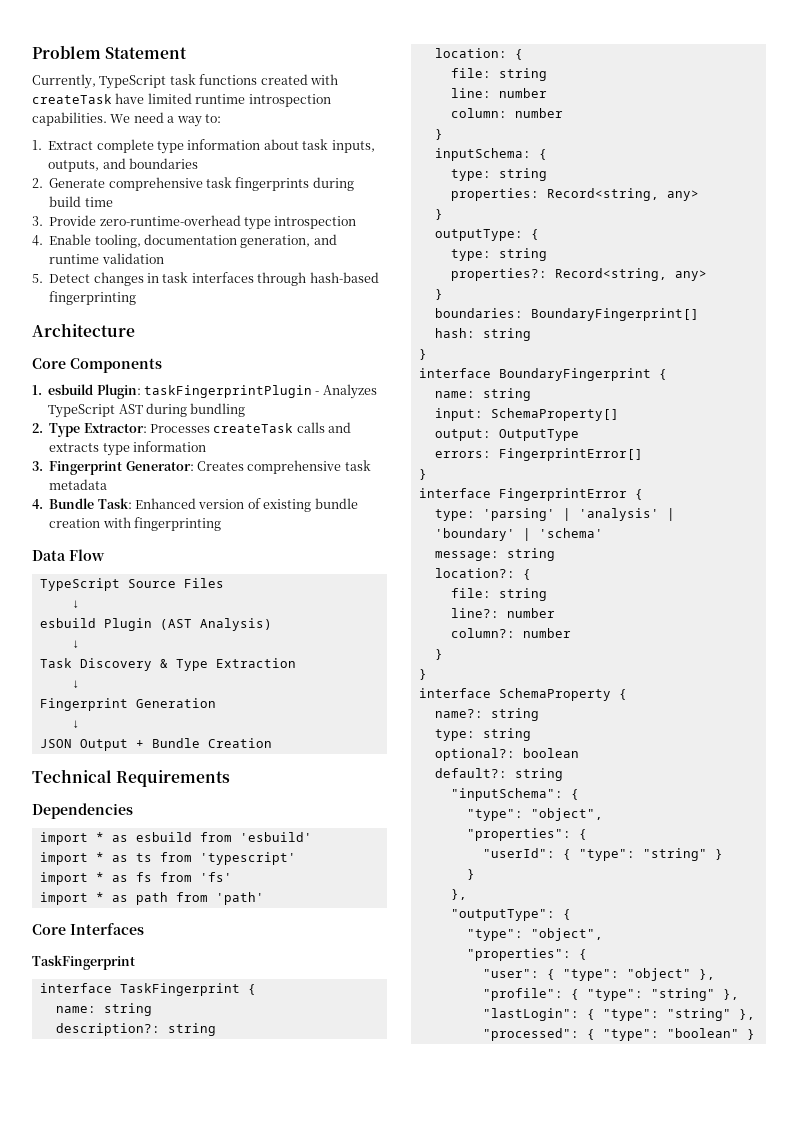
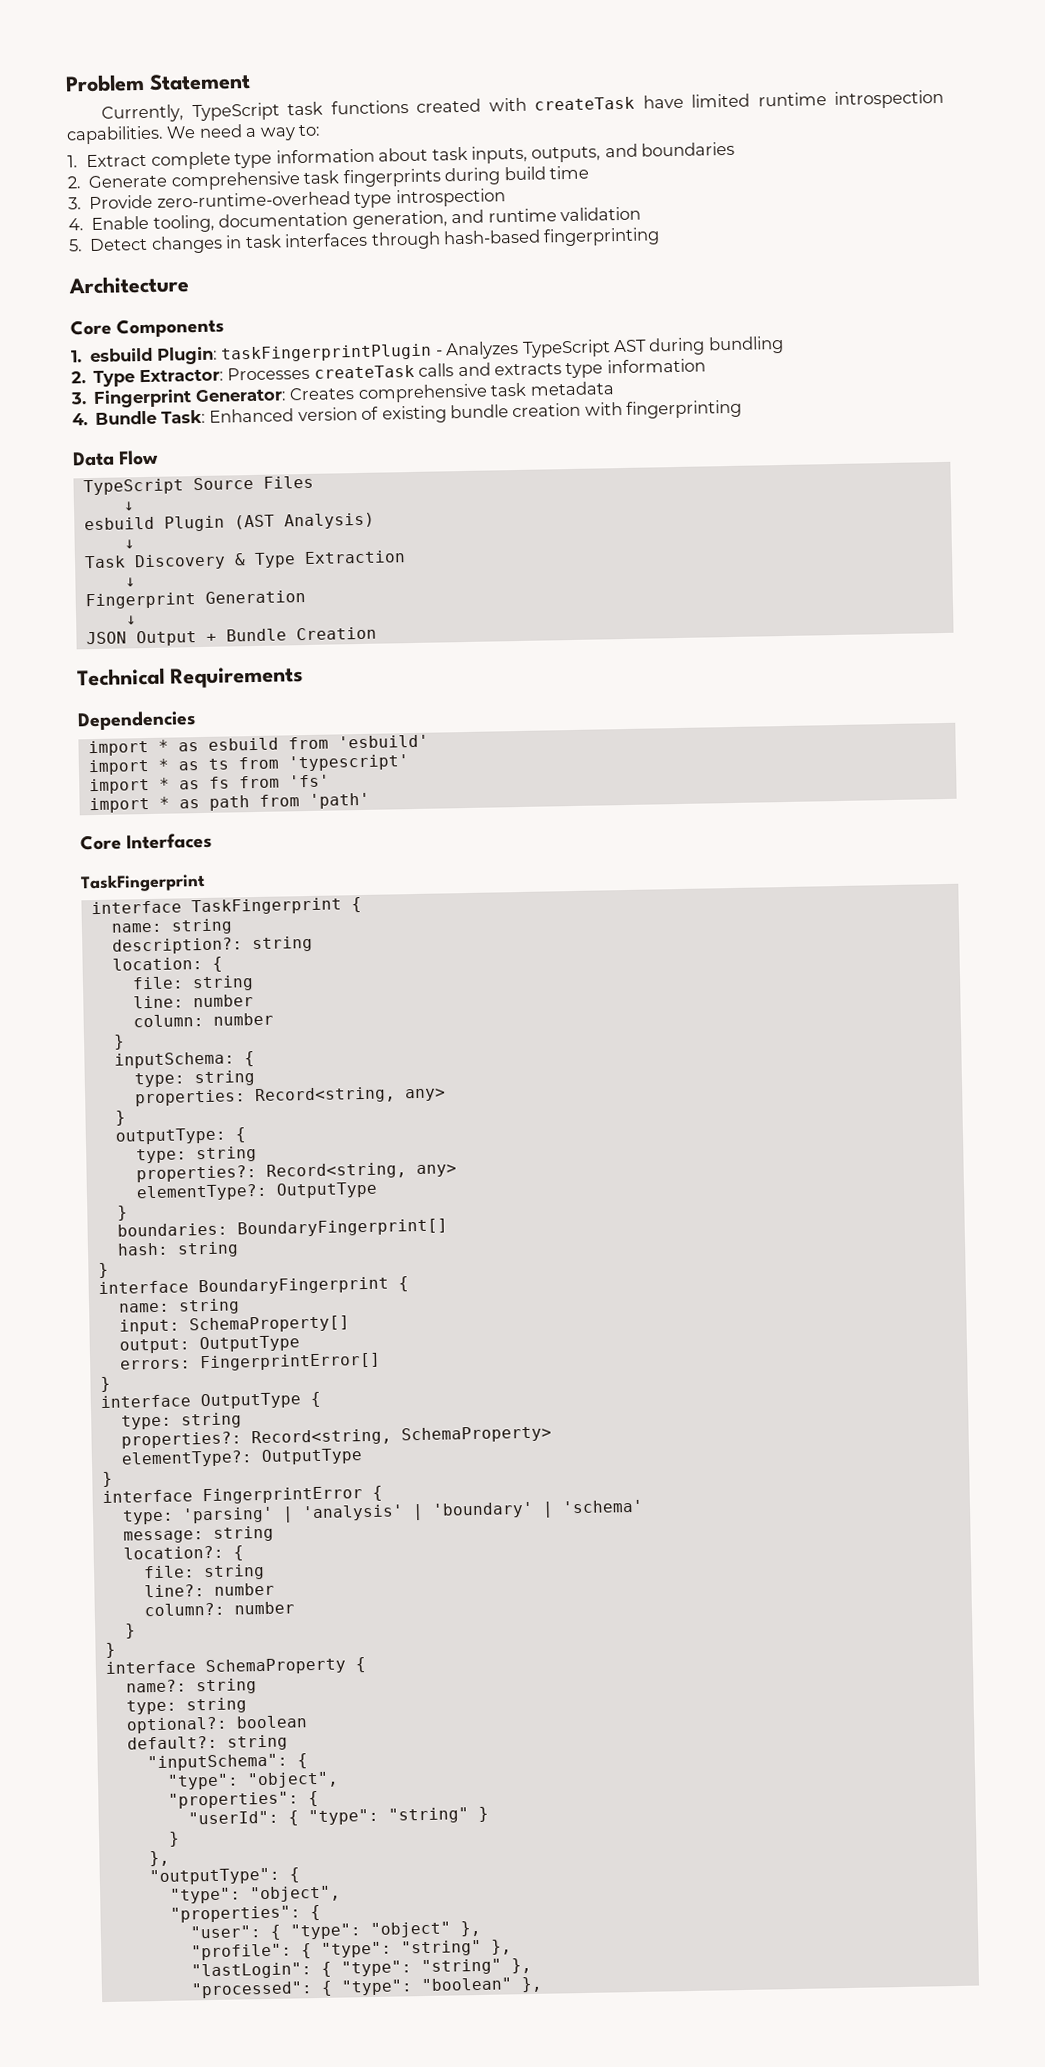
  properties?: Record<string, any>
+ elementType?: OutputType
+ interface OutputType {
+ type: string
+ properties?: Record<string, SchemaProperty>
+ elementType?: OutputType
+ }
- "processed": { "type": "boolean" }
+ "processed": { "type": "boolean" },

